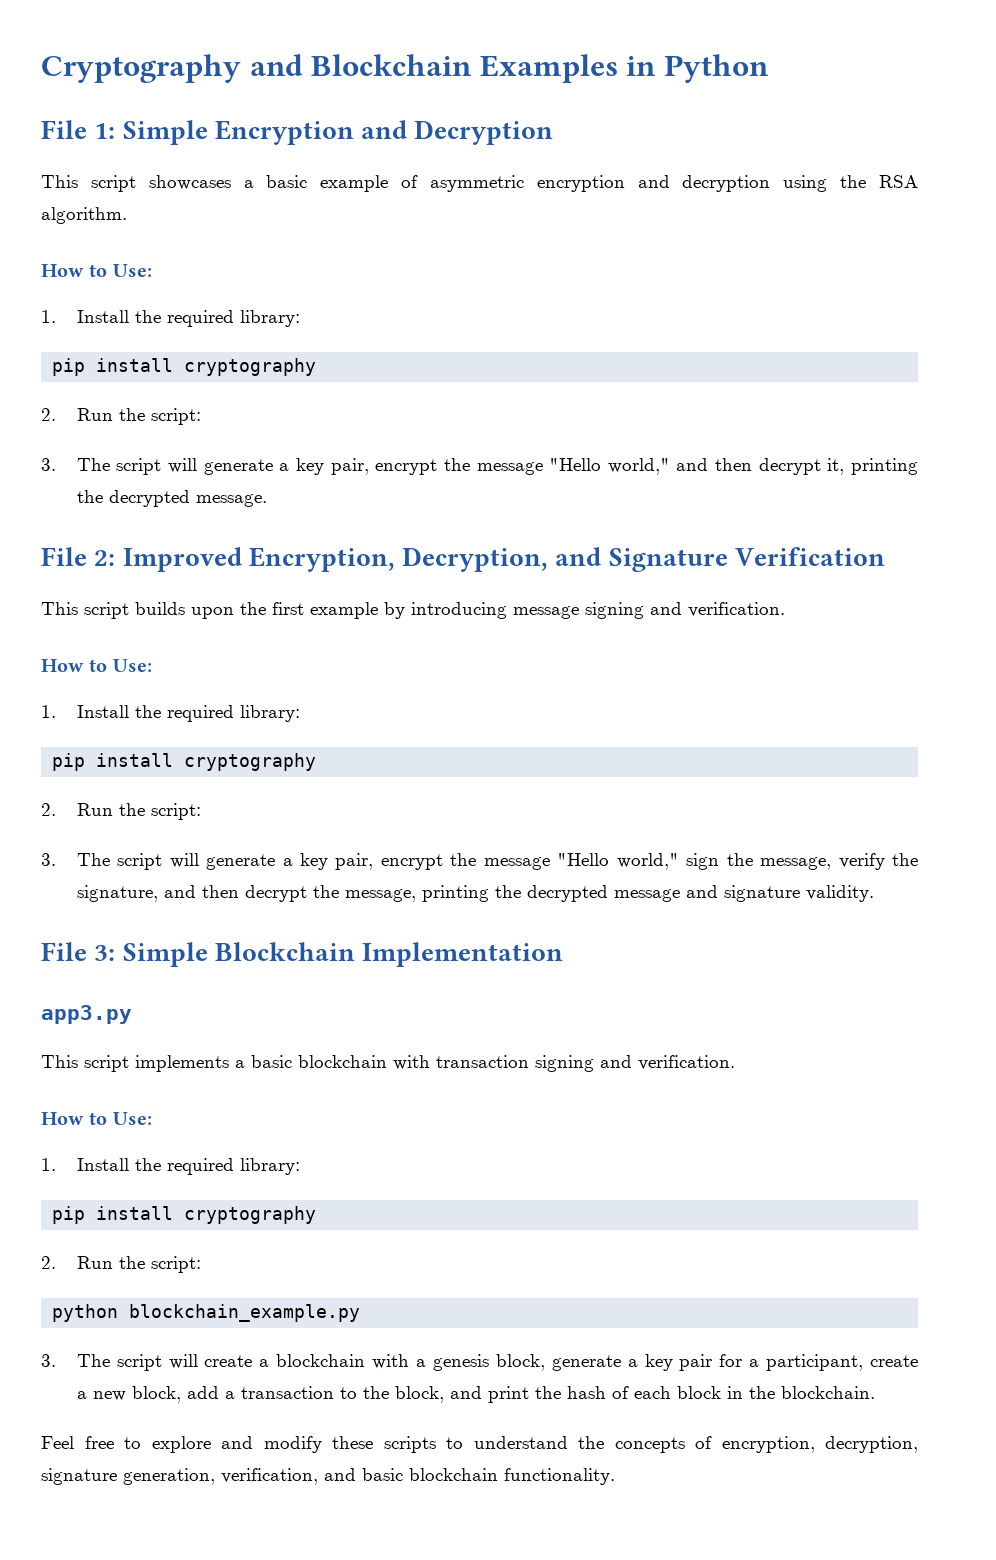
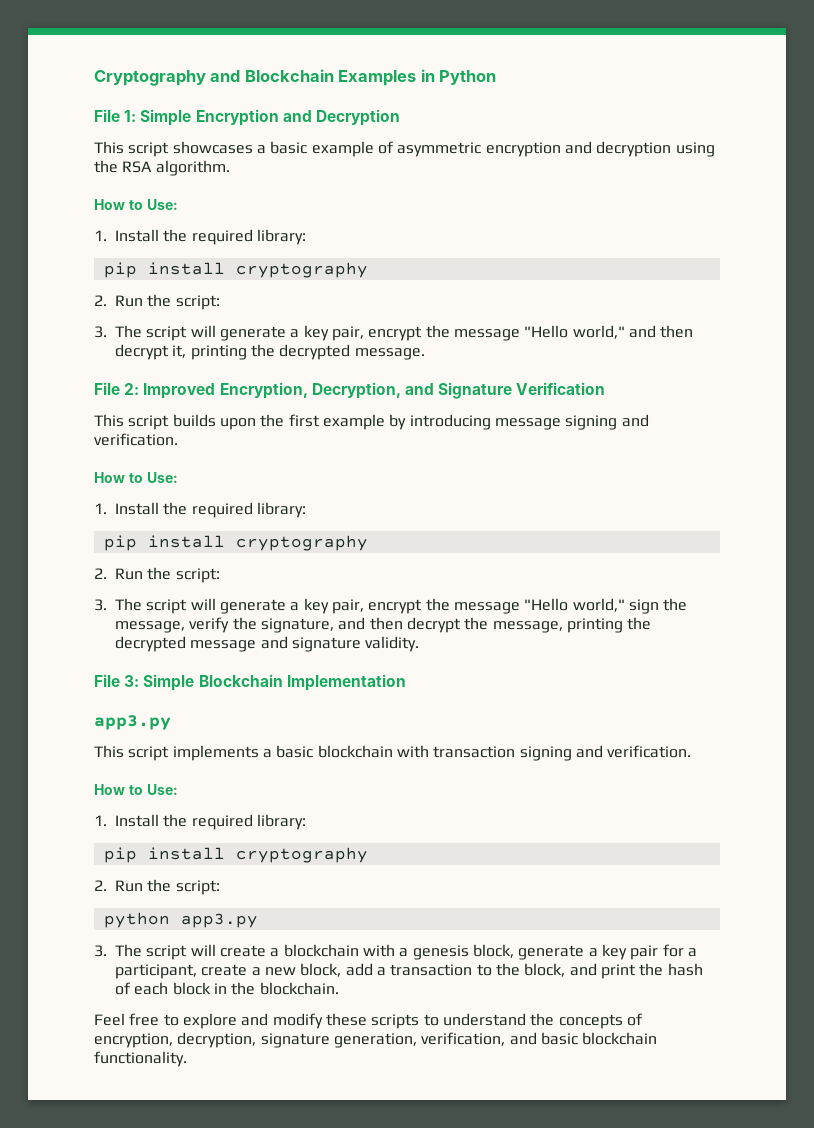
- python blockchain_example.py
+ python app3.py

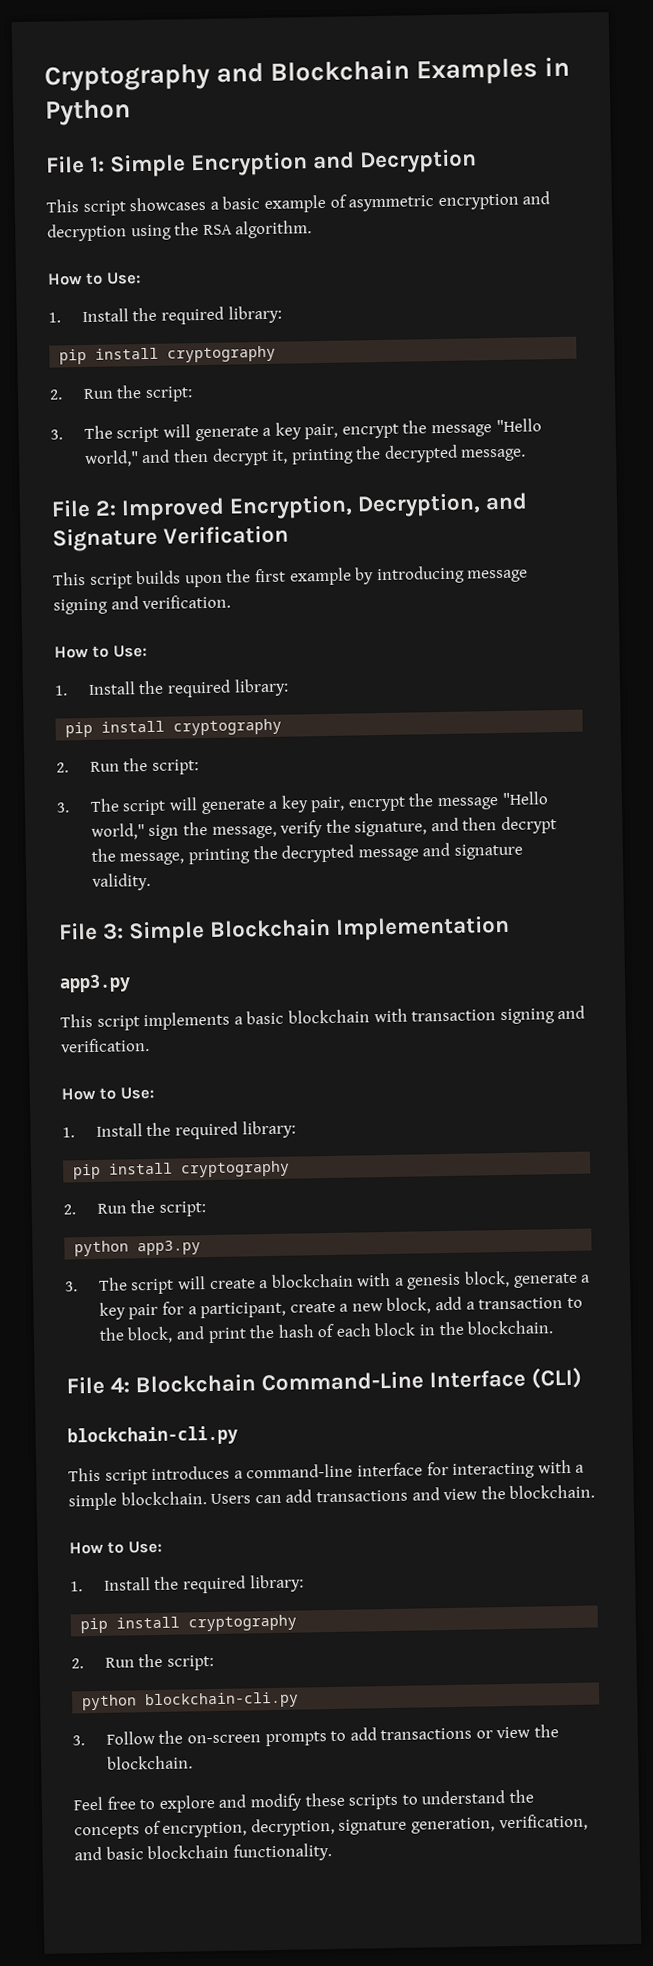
+ File 4: Blockchain Command-Line Interface (CLI)
+ blockchain-cli.py
+ This script introduces a command-line interface for interacting with a simple blockchain. Users can add transactions and view the blockchain.
+ How to Use:
+ 1. Install the required library:
+ pip install cryptography
+ 2. Run the script:
+ python blockchain-cli.py
+ 3. Follow the on-screen prompts to add transactions or view the blockchain.

